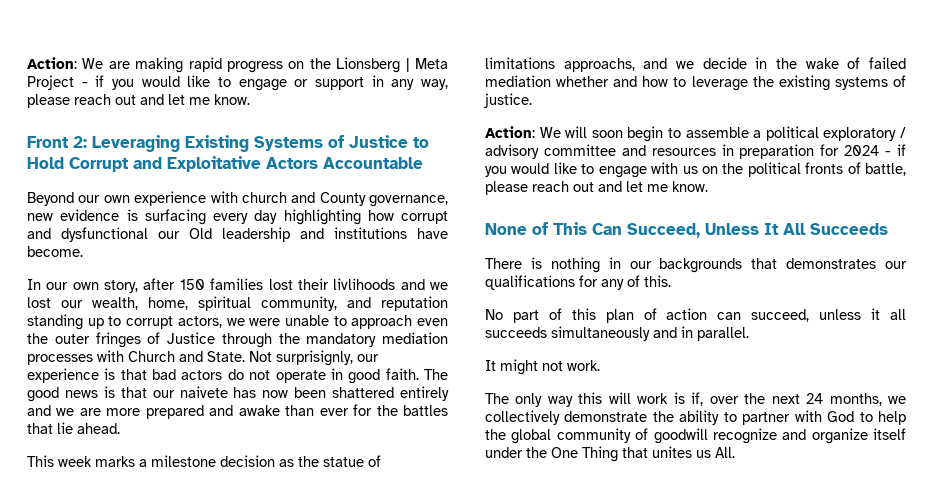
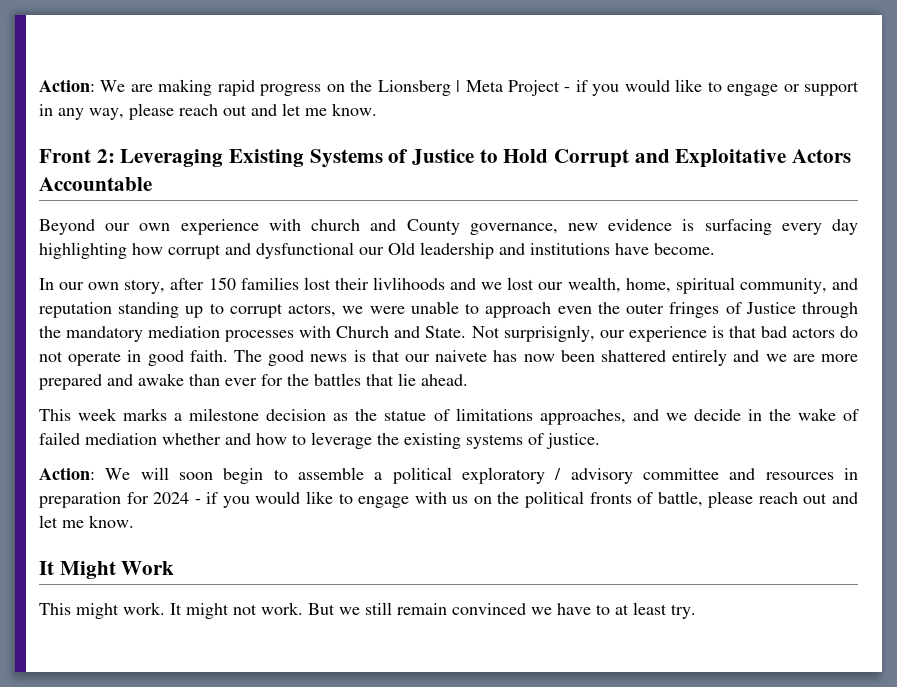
- This week marks a milestone decision as the statue of limitations approachs, and we decide in the wake of failed mediation whether and how to leverage the existing systems of justice.
+ This week marks a milestone decision as the statue of limitations approaches, and we decide in the wake of failed mediation whether and how to leverage the existing systems of justice.
- None of This Can Succeed, Unless It All Succeeds
- There is nothing in our backgrounds that demonstrates our qualifications for any of this.
- No part of this plan of action can succeed, unless it all succeeds simultaneously and in parallel.
- It might not work.
- The only way this will work is if, over the next 24 months, we collectively demonstrate the ability to partner with God to help the global community of goodwill recognize and organize itself under the One Thing that unites us All.
+ It Might Work
+ This might work. It might not work. But we still remain convinced we have to at least try.

